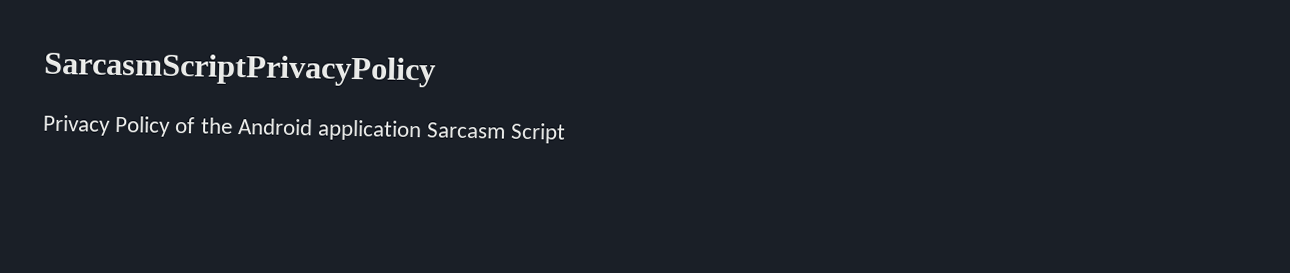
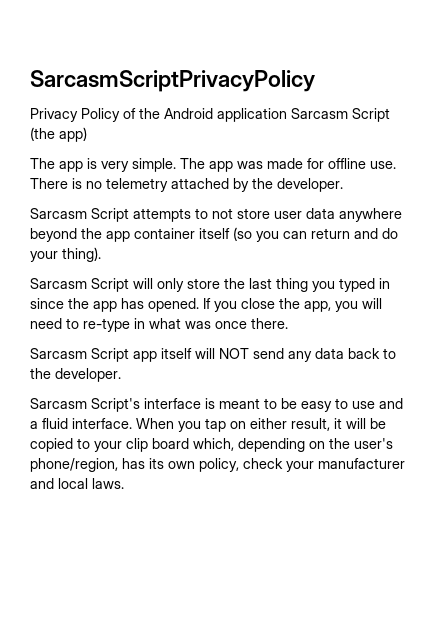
- Privacy Policy of the Android application Sarcasm Script
+ Privacy Policy of the Android application Sarcasm Script (the app)
+ The app is very simple. The app was made for offline use. There is no telemetry attached by the developer.
+ Sarcasm Script attempts to not store user data anywhere beyond the app container itself (so you can return and do your thing).
+ Sarcasm Script will only store the last thing you typed in since the app has opened. If you close the app, you will need to re-type in what was once there.
+ Sarcasm Script app itself will NOT send any data back to the developer.
+ Sarcasm Script's interface is meant to be easy to use and a fluid interface. When you tap on either result, it will be copied to your clip board which, depending on the user's phone/region, has its own policy, check your manufacturer and local laws.

